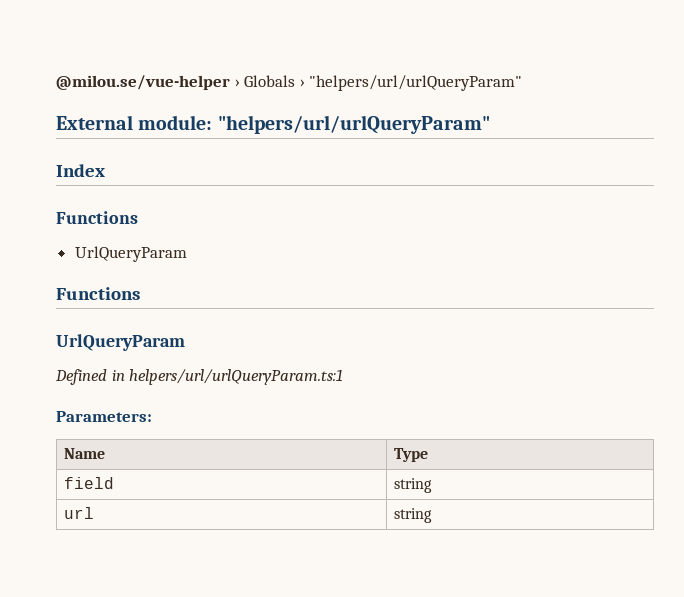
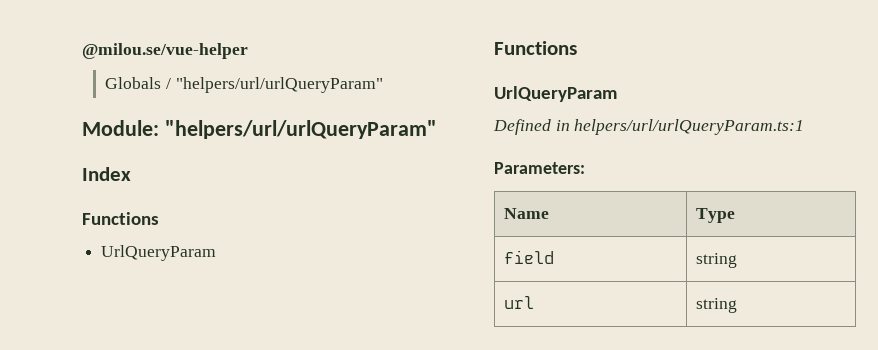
- @milou.se/vue-helper › Globals › "helpers/url/urlQueryParam"
- External module: "helpers/url/urlQueryParam"
+ @milou.se/vue-helper
+ Globals / "helpers/url/urlQueryParam"
+ Module: "helpers/url/urlQueryParam"

